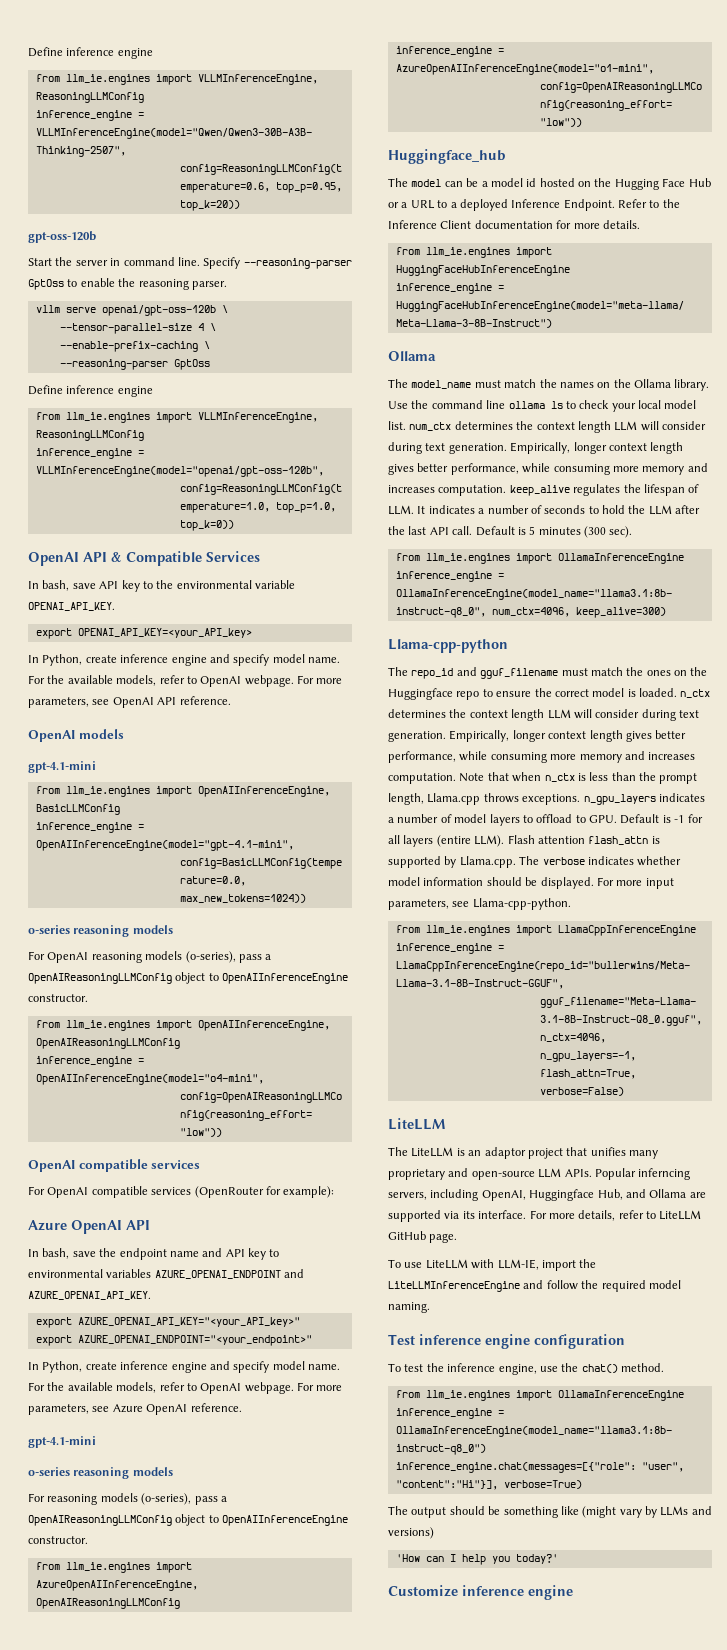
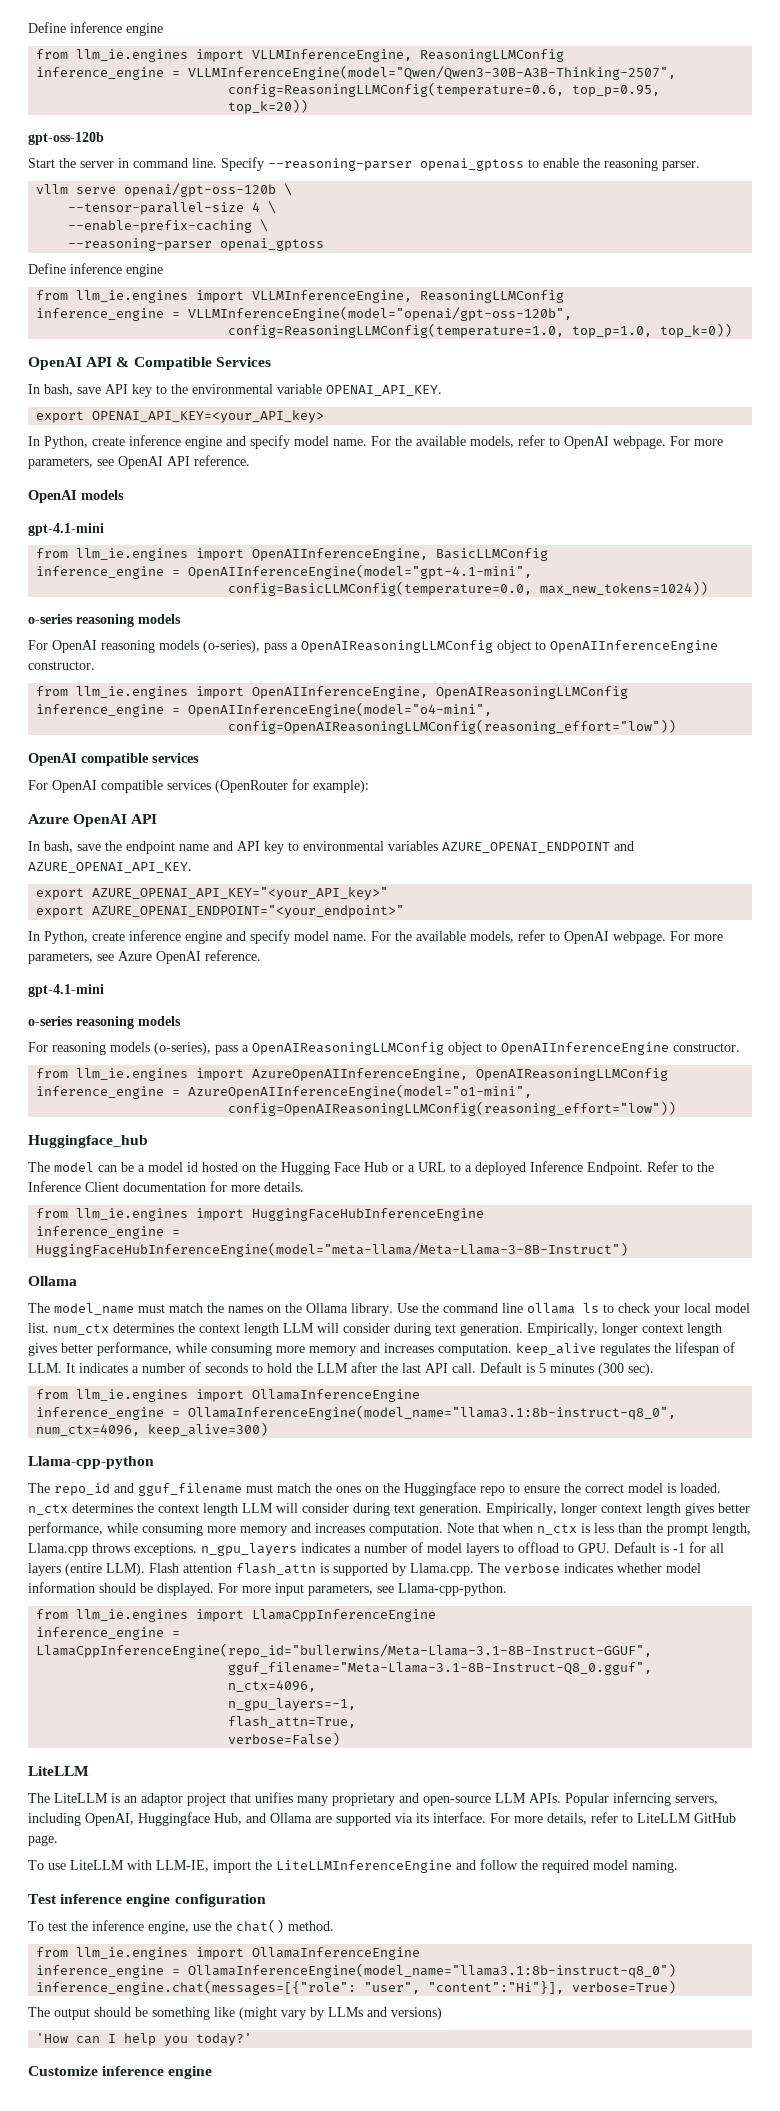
- Specify --reasoning-parser GptOss to enable the reasoning parser.
+ Specify --reasoning-parser openai_gptoss to enable the reasoning parser.
  --enable-prefix-caching \
- --reasoning-parser GptOss
+ --reasoning-parser openai_gptoss

